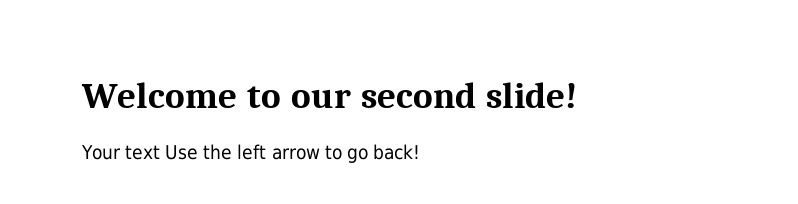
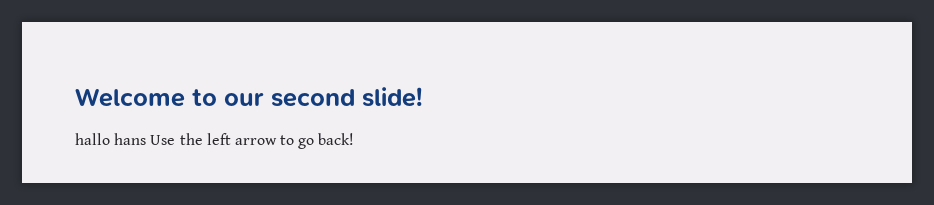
- Your text Use the left arrow to go back!
+ hallo hans Use the left arrow to go back!

